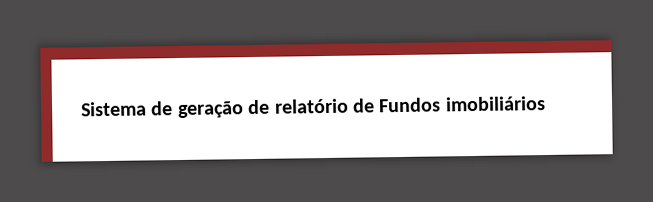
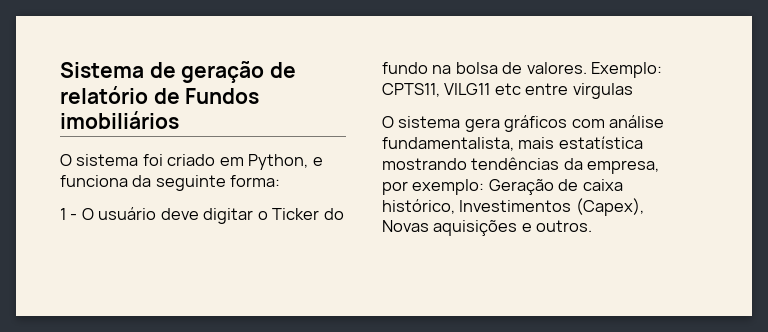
+ O sistema foi criado em Python, e funciona da seguinte forma:
+ 1 - O usuário deve digitar o Ticker do fundo na bolsa de valores. Exemplo: CPTS11, VILG11 etc entre virgulas
+ O sistema gera gráficos com análise fundamentalista, mais estatística mostrando tendências da empresa, por exemplo: Geração de caixa histórico, Investimentos (Capex), Novas aquisições e outros.

